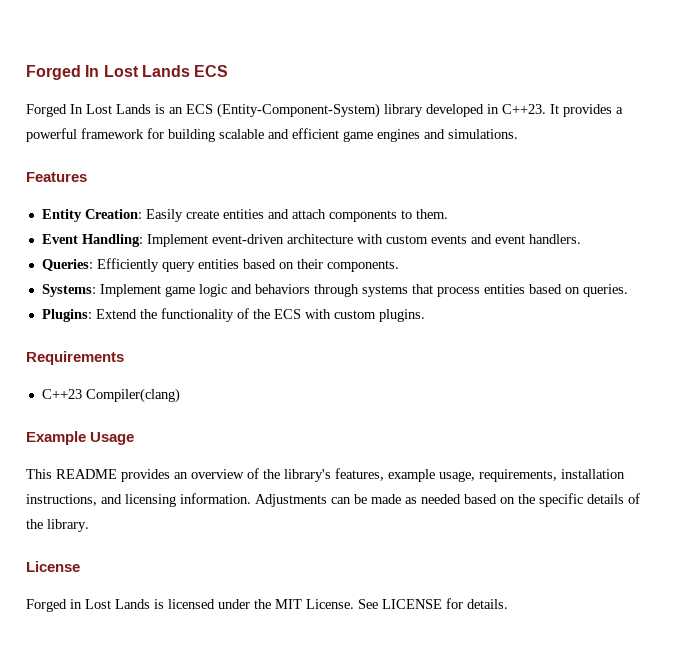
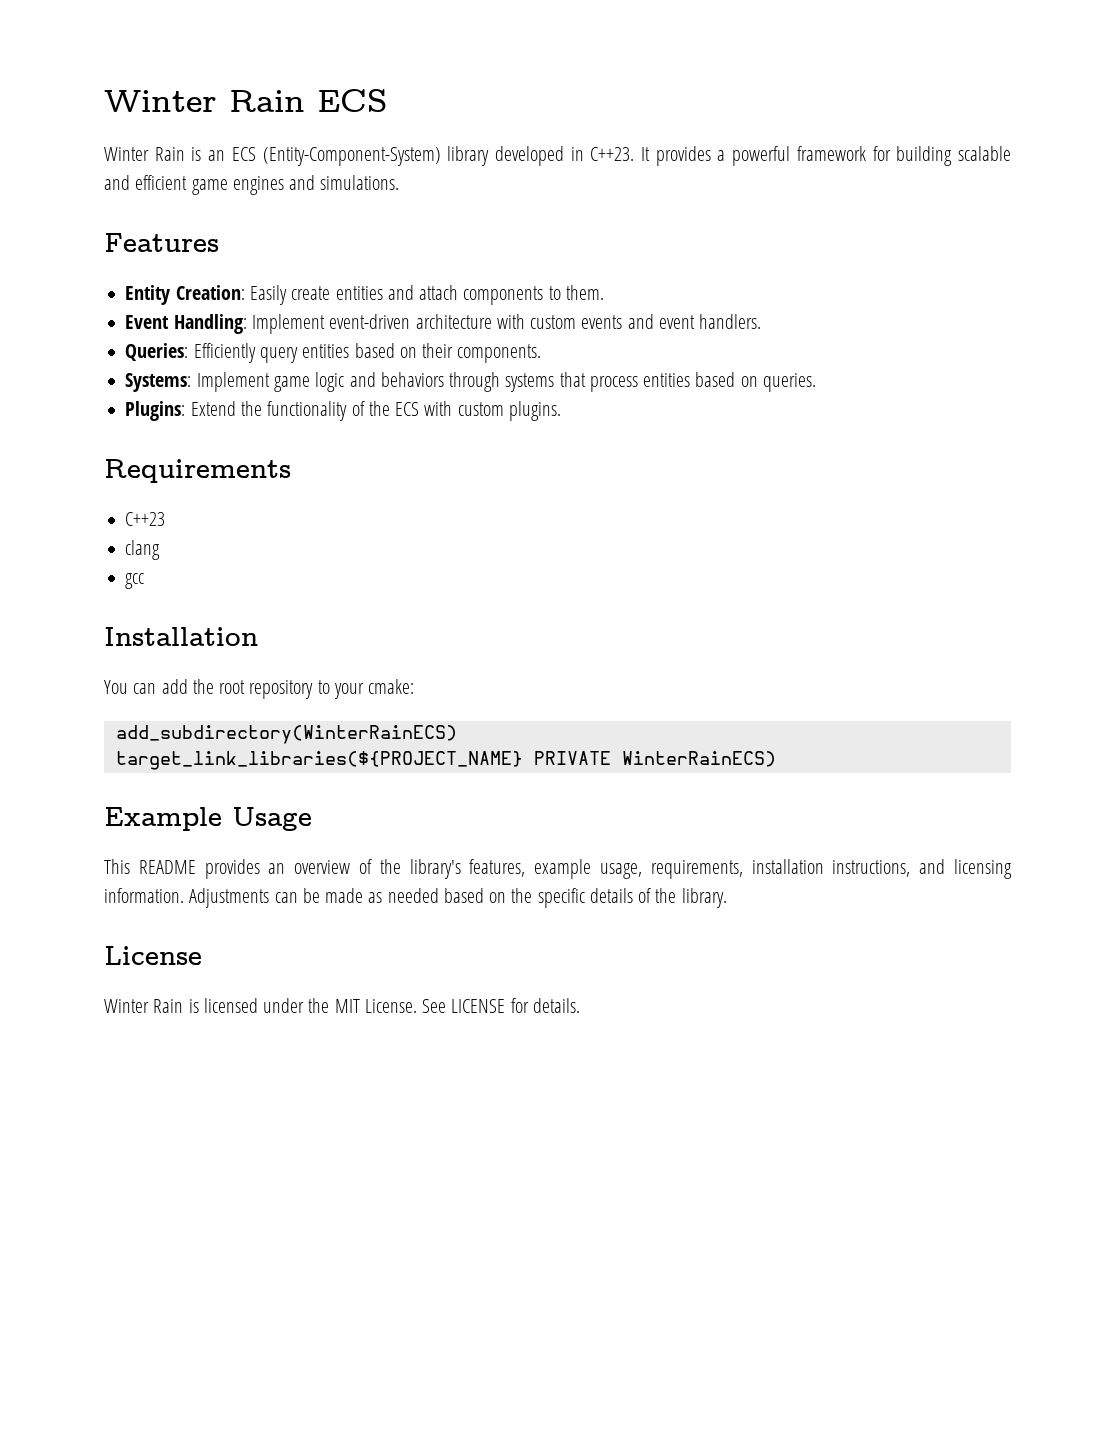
- Forged In Lost Lands ECS
- Forged In Lost Lands is an ECS (Entity-Component-System) library developed in C++23.
+ Winter Rain ECS
+ Winter Rain is an ECS (Entity-Component-System) library developed in C++23.
- C++23 Compiler(clang)
+ C++23
+ clang
+ gcc
+ Installation
+ You can add the root repository to your cmake:
+ add_subdirectory(WinterRainECS)
+ target_link_libraries(${PROJECT_NAME} PRIVATE WinterRainECS)
- Forged in Lost Lands is licensed under the MIT License.
+ Winter Rain is licensed under the MIT License.

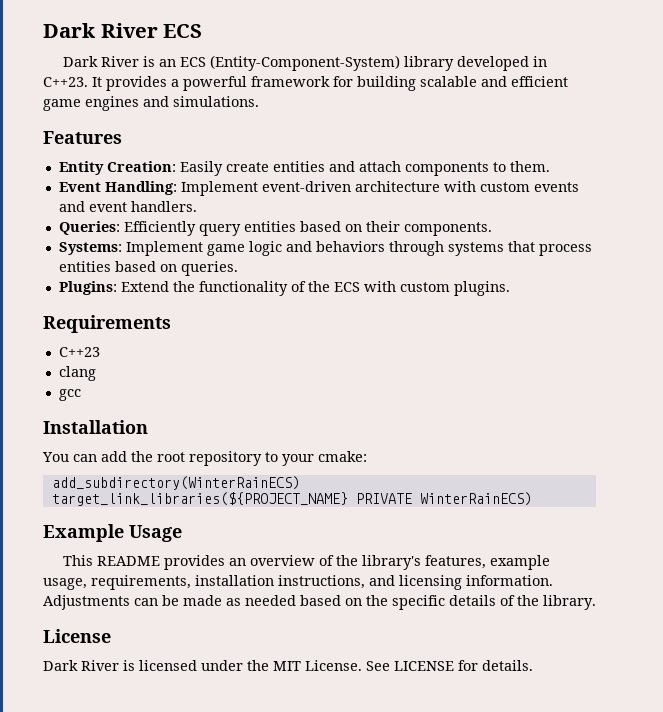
- Winter Rain ECS
+ Dark River ECS
- Winter Rain is an ECS (Entity-Component-System) library developed in C++23.
+ Dark River is an ECS (Entity-Component-System) library developed in C++23.
- Winter Rain is licensed under the MIT License.
+ Dark River is licensed under the MIT License.

